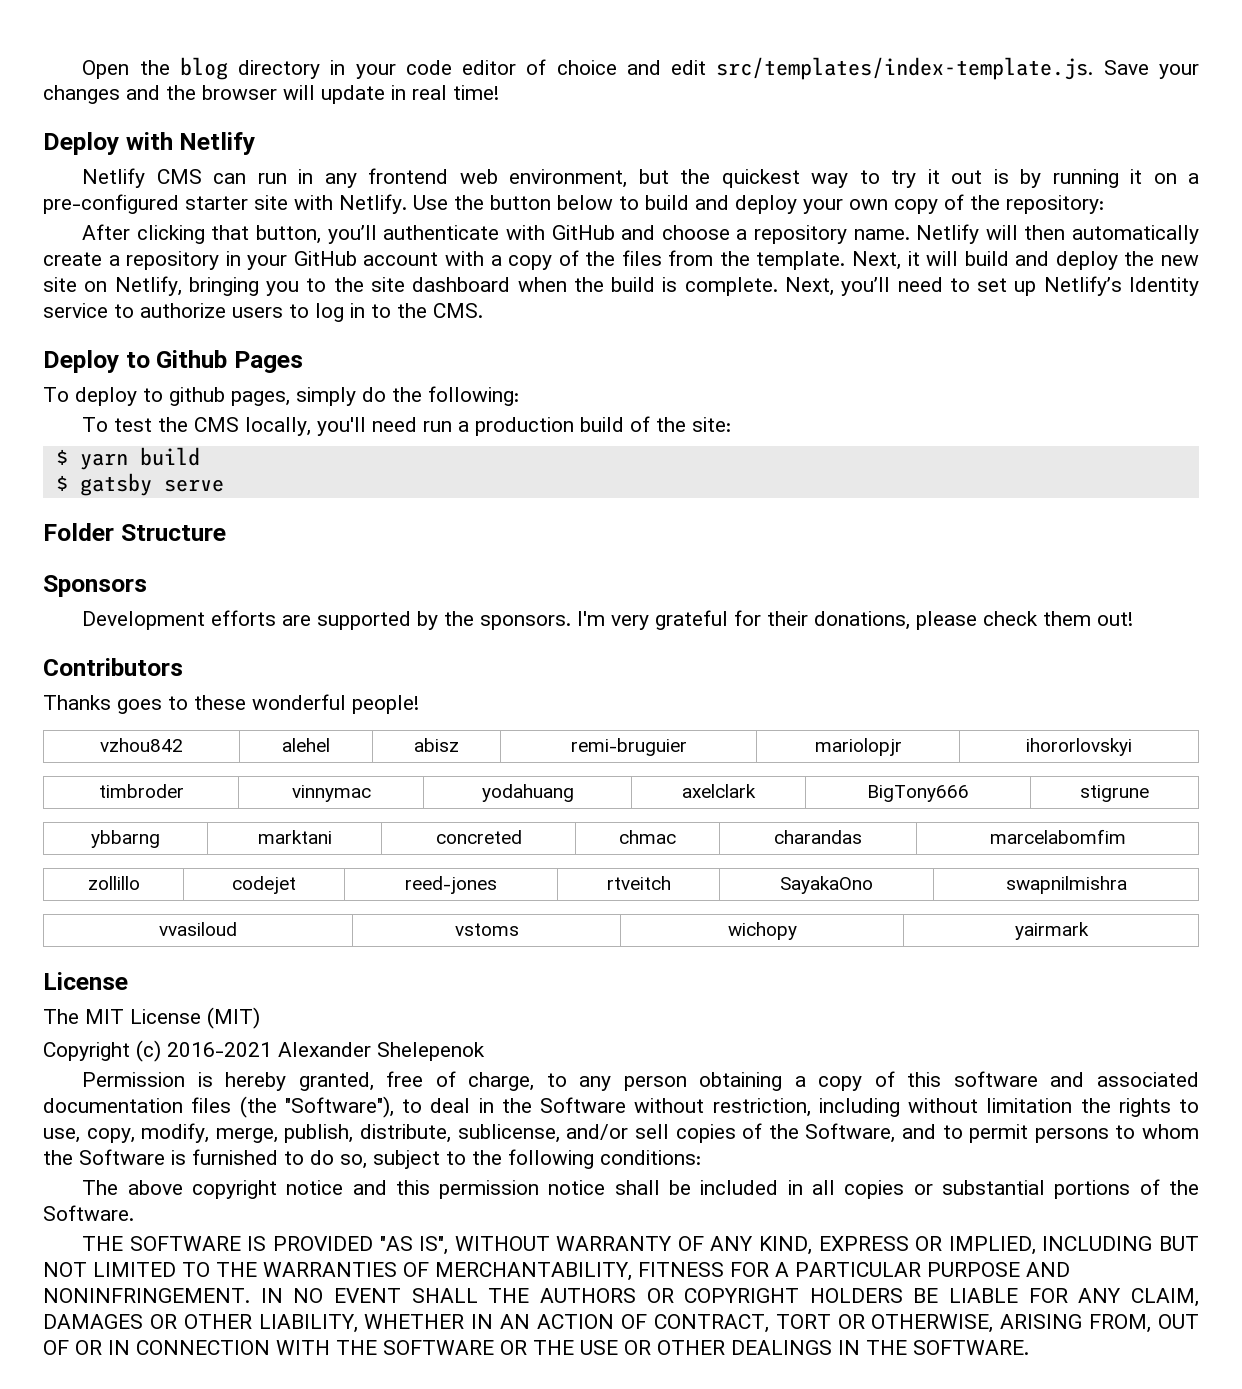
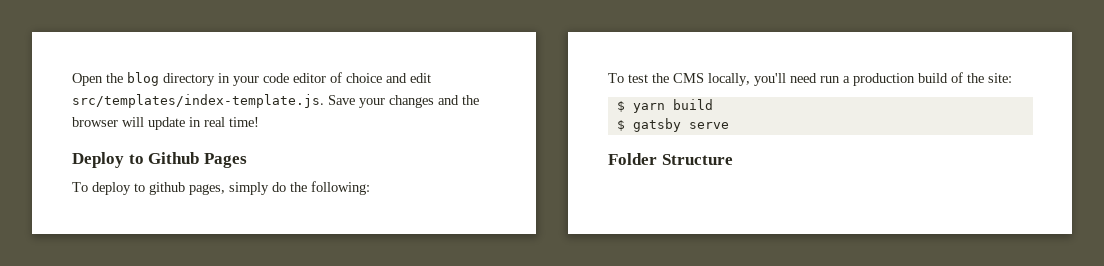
- Deploy with Netlify
- Netlify CMS can run in any frontend web environment, but the quickest way to try it out is by running it on a pre-configured starter site with Netlify. Use the button below to build and deploy your own copy of the repository:
- After clicking that button, you’ll authenticate with GitHub and choose a repository name. Netlify will then automatically create a repository in your GitHub account with a copy of the files from the template. Next, it will build and deploy the new site on Netlify, bringing you to the site dashboard when the build is complete. Next, you’ll need to set up Netlify’s Identity service to authorize users to log in to the CMS.
- Sponsors
- Development efforts are supported by the sponsors. I'm very grateful for their donations, please check them out!
- Contributors
- Thanks goes to these wonderful people!
- vzhou842 | alehel | abisz | remi-bruguier | mariolopjr | ihororlovskyi
- timbroder | vinnymac | yodahuang | axelclark | BigTony666 | stigrune
- ybbarng | marktani | concreted | chmac | charandas | marcelabomfim
- zollillo | codejet | reed-jones | rtveitch | SayakaOno | swapnilmishra
- vvasiloud | vstoms | wichopy | yairmark
- License
- The MIT License (MIT)
- Copyright (c) 2016-2021 Alexander Shelepenok
- Permission is hereby granted, free of charge, to any person obtaining a copy of this software and associated documentation files (the "Software"), to deal in the Software without restriction, including without limitation the rights to use, copy, modify, merge, publish, distribute, sublicense, and/or sell copies of the Software, and to permit persons to whom the Software is furnished to do so, subject to the following conditions:
- The above copyright notice and this permission notice shall be included in all copies or substantial portions of the Software.
- THE SOFTWARE IS PROVIDED "AS IS", WITHOUT WARRANTY OF ANY KIND, EXPRESS OR IMPLIED, INCLUDING BUT NOT LIMITED TO THE WARRANTIES OF MERCHANTABILITY, FITNESS FOR A PARTICULAR PURPOSE AND NONINFRINGEMENT. IN NO EVENT SHALL THE AUTHORS OR COPYRIGHT HOLDERS BE LIABLE FOR ANY CLAIM, DAMAGES OR OTHER LIABILITY, WHETHER IN AN ACTION OF CONTRACT, TORT OR OTHERWISE, ARISING FROM, OUT OF OR IN CONNECTION WITH THE SOFTWARE OR THE USE OR OTHER DEALINGS IN THE SOFTWARE.

